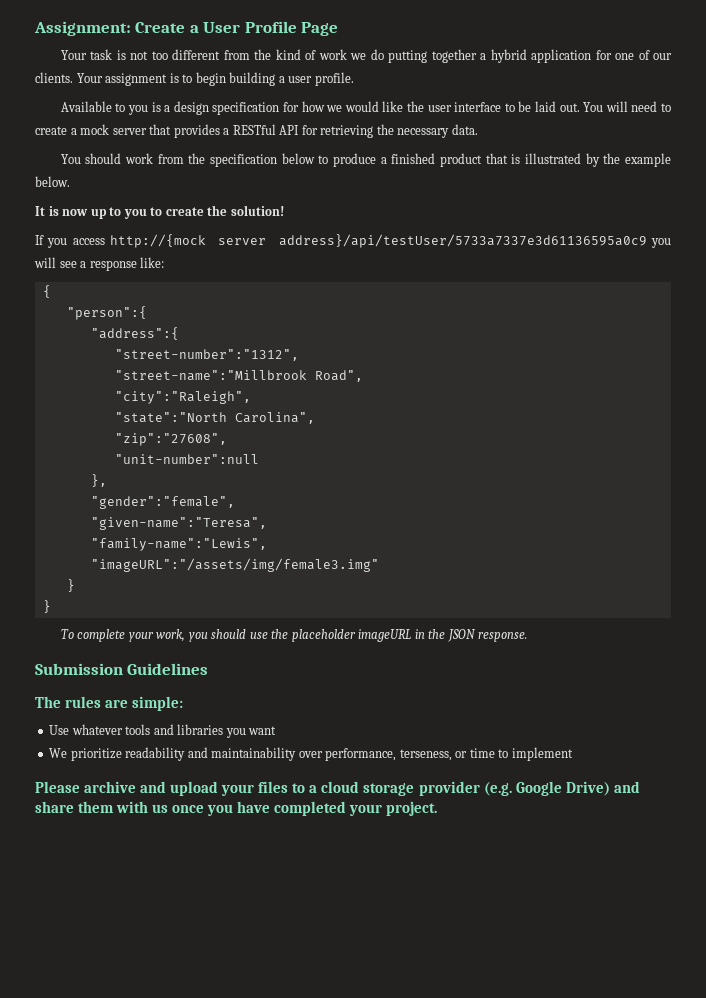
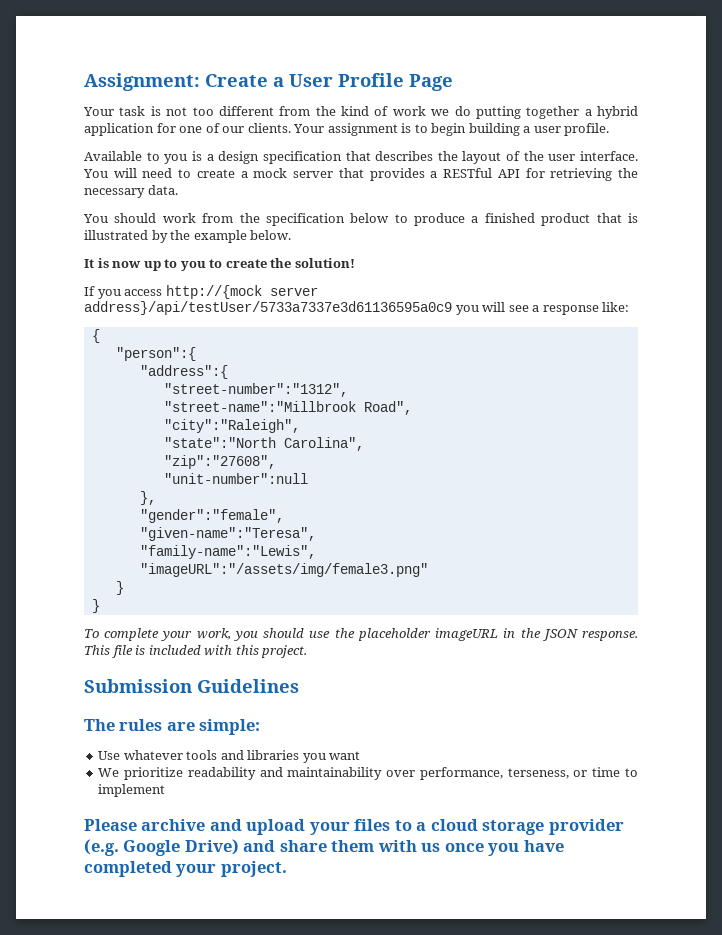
- Available to you is a design specification for how we would like the user interface to be laid out.
+ Available to you is a design specification that describes the layout of the user interface.
- "imageURL":"/assets/img/female3.img"
+ "imageURL":"/assets/img/female3.png"
+ This file is included with this project.

